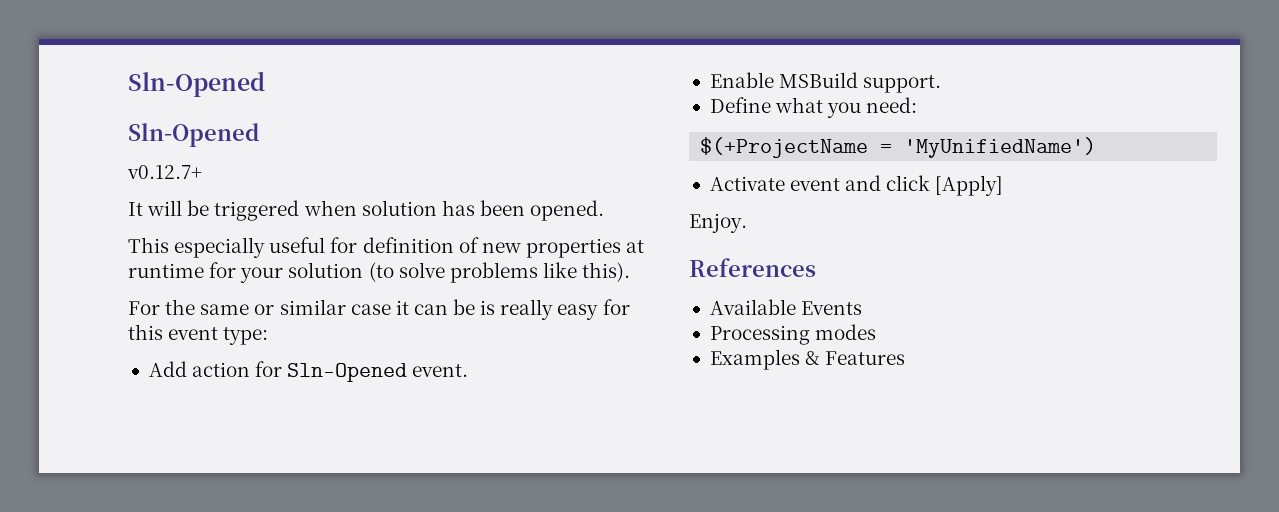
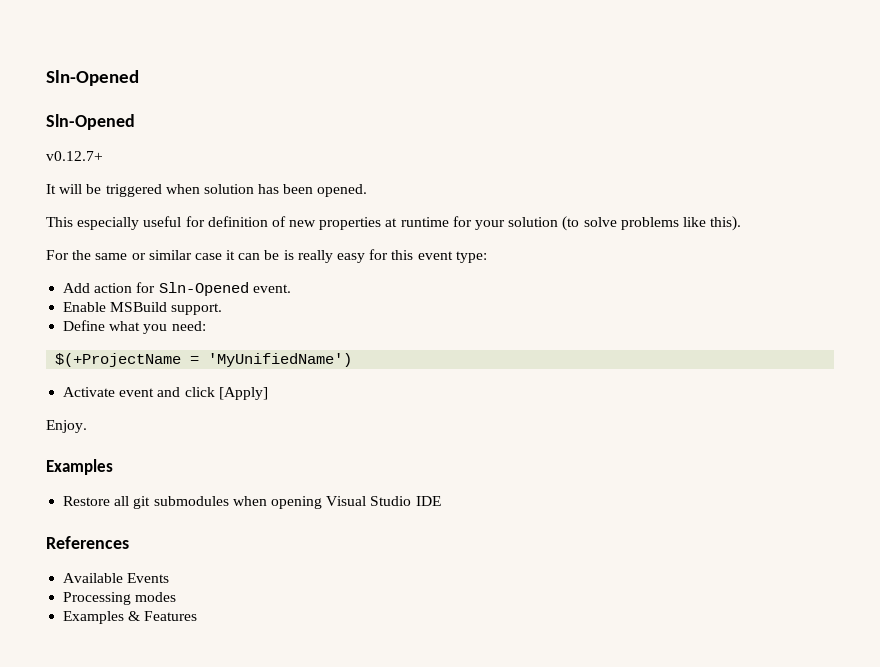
  Enjoy.
+ Examples
+ Restore all git submodules when opening Visual Studio IDE

